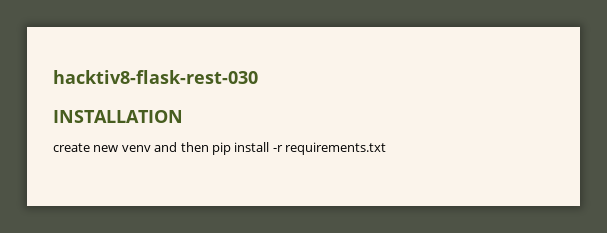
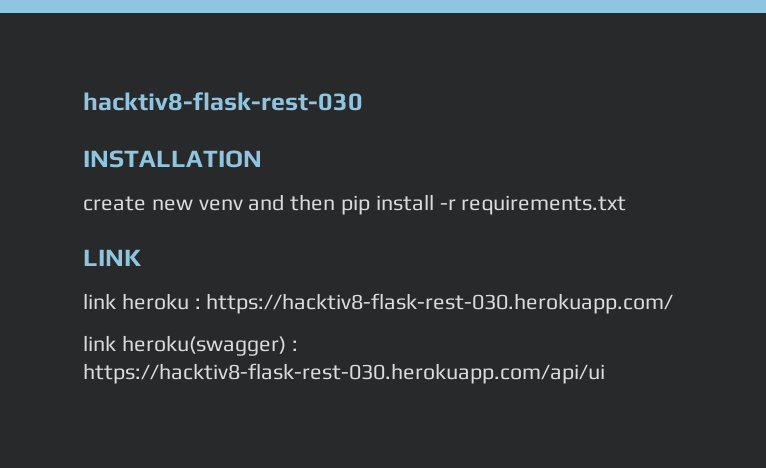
+ LINK
+ link heroku : https://hacktiv8-flask-rest-030.herokuapp.com/
+ link heroku(swagger) : https://hacktiv8-flask-rest-030.herokuapp.com/api/ui

